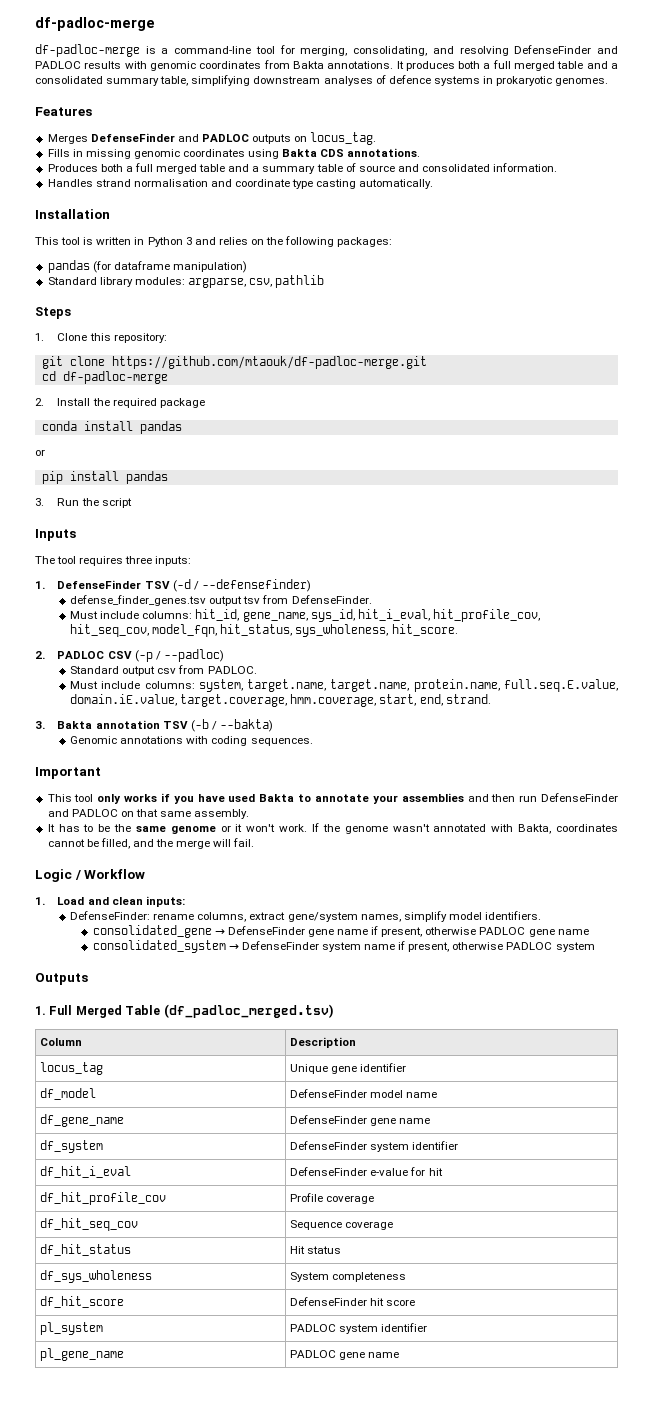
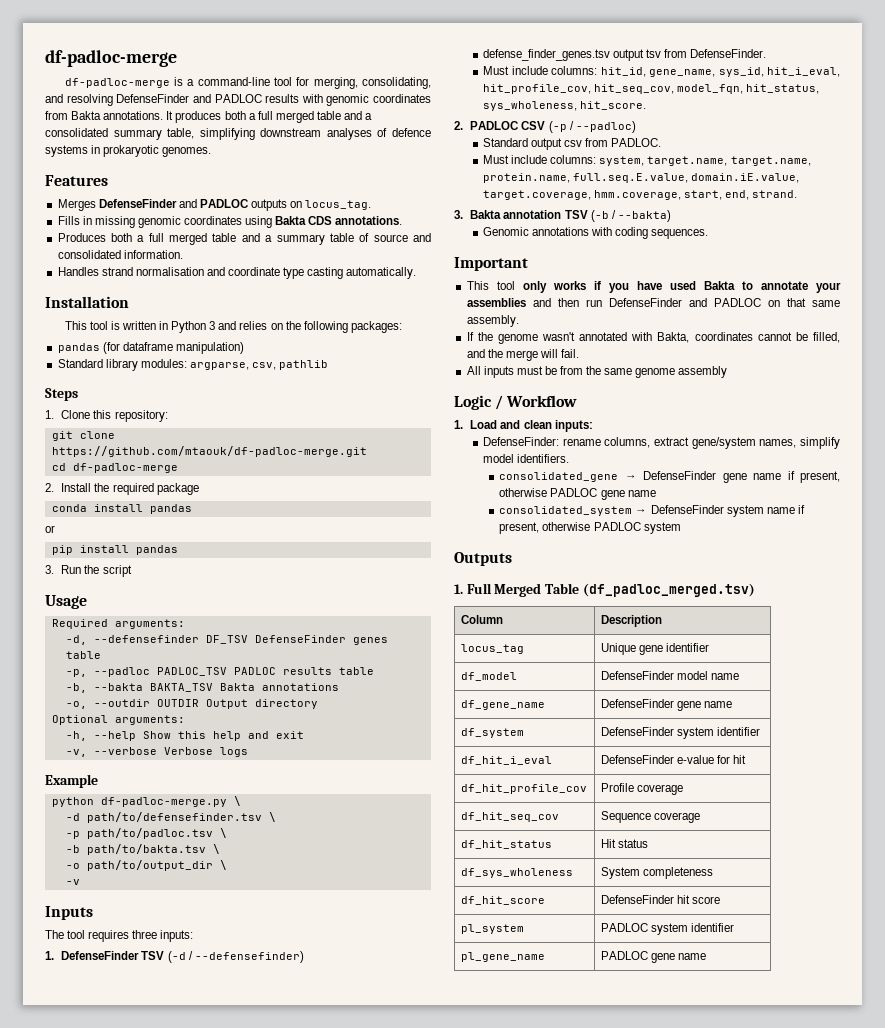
+ Usage
+ Required arguments:
+ -d, --defensefinder DF_TSV DefenseFinder genes table
+ -p, --padloc PADLOC_TSV PADLOC results table
+ -b, --bakta BAKTA_TSV Bakta annotations
+ -o, --outdir OUTDIR Output directory
+ Optional arguments:
+ -h, --help Show this help and exit
+ -v, --verbose Verbose logs
+ Example
+ python df-padloc-merge.py \
+ -d path/to/defensefinder.tsv \
+ -p path/to/padloc.tsv \
+ -b path/to/bakta.tsv \
+ -o path/to/output_dir \
+ -v
- It has to be the same genome or it won't work.
+ All inputs must be from the same genome assembly

